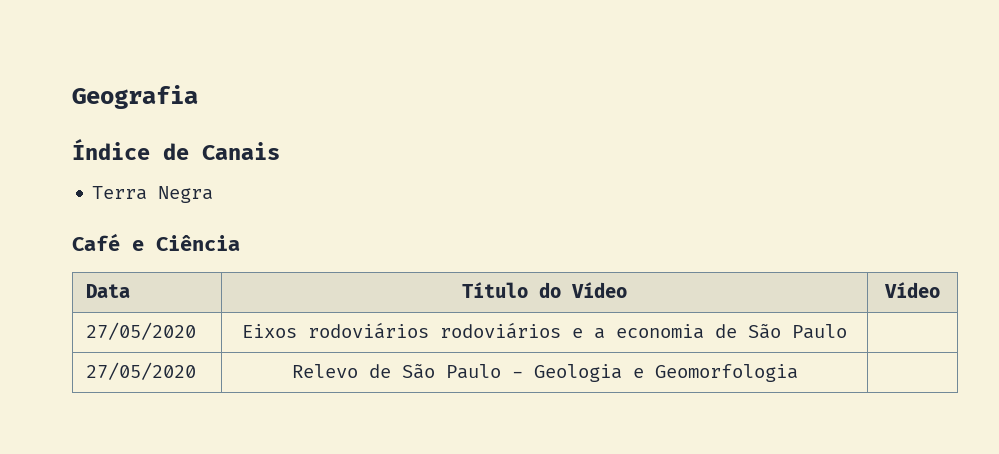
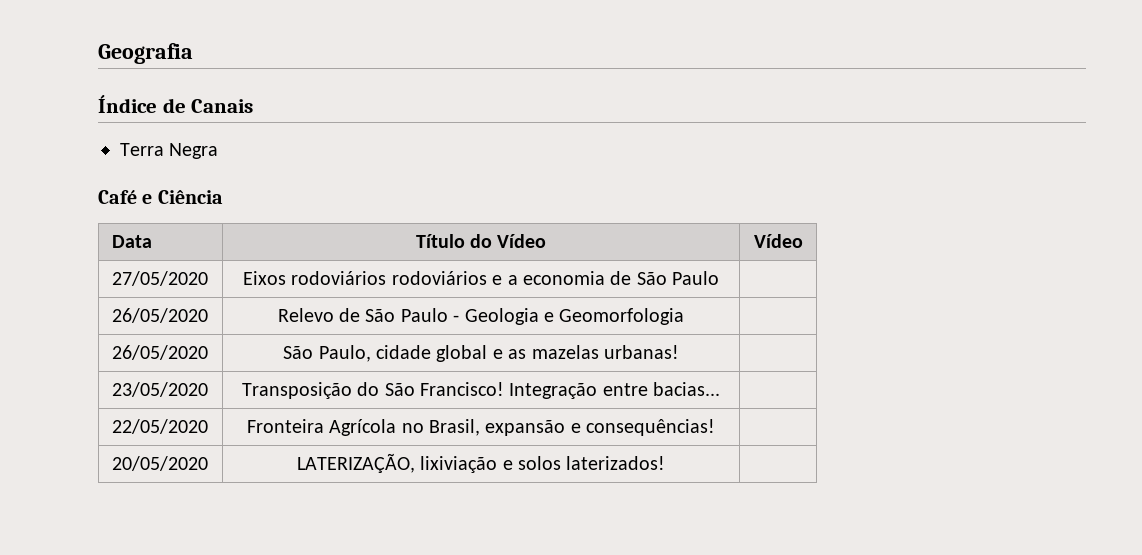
- 27/05/2020 | Relevo de São Paulo - Geologia e Geomorfologia |
+ 26/05/2020 | Relevo de São Paulo - Geologia e Geomorfologia |
+ 26/05/2020 | São Paulo, cidade global e as mazelas urbanas! |
+ 23/05/2020 | Transposição do São Francisco! Integração entre bacias... |
+ 22/05/2020 | Fronteira Agrícola no Brasil, expansão e consequências! |
+ 20/05/2020 | LATERIZAÇÃO, lixiviação e solos laterizados! |

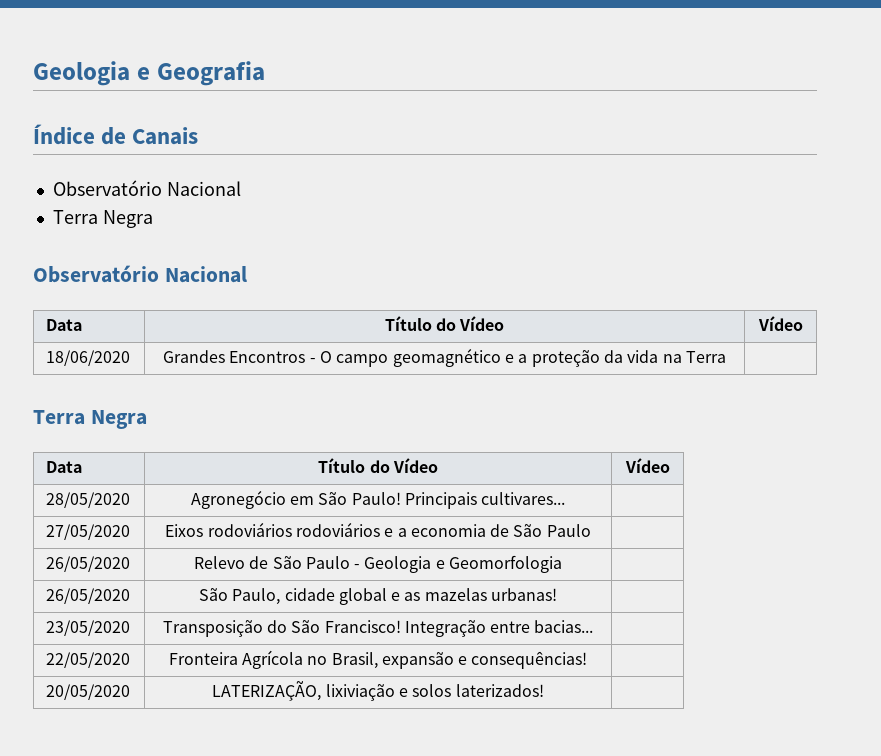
- Geografia
+ Geologia e Geografia
  Índice de Canais
+ Observatório Nacional
  Terra Negra
- Café e Ciência
+ Observatório Nacional
  Data | Título do Vídeo | Vídeo
+ 18/06/2020 | Grandes Encontros - O campo geomagnético e a proteção da vida na Terra |
+ Terra Negra
+ Data | Título do Vídeo | Vídeo
+ 28/05/2020 | Agronegócio em São Paulo! Principais cultivares... |

